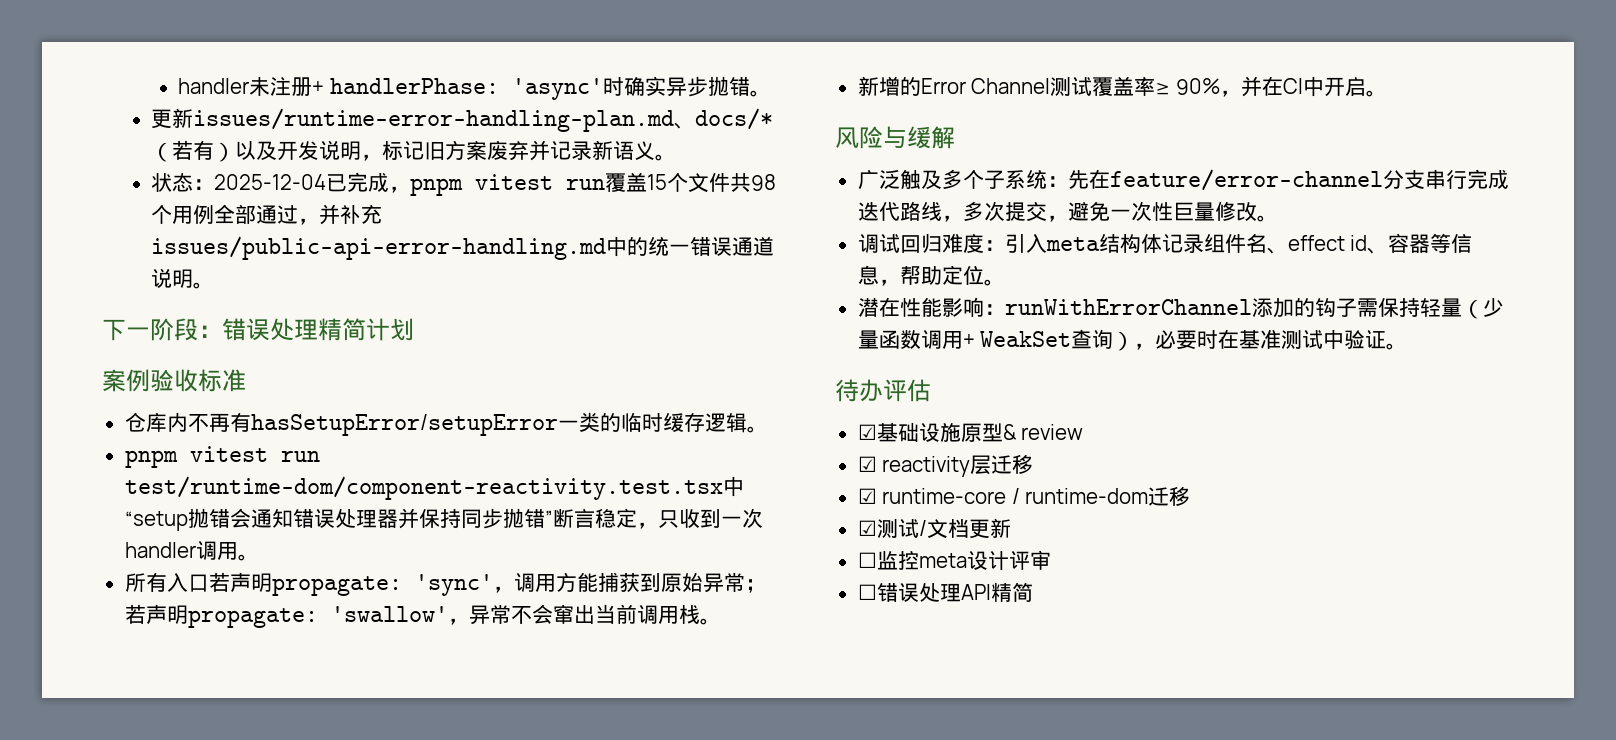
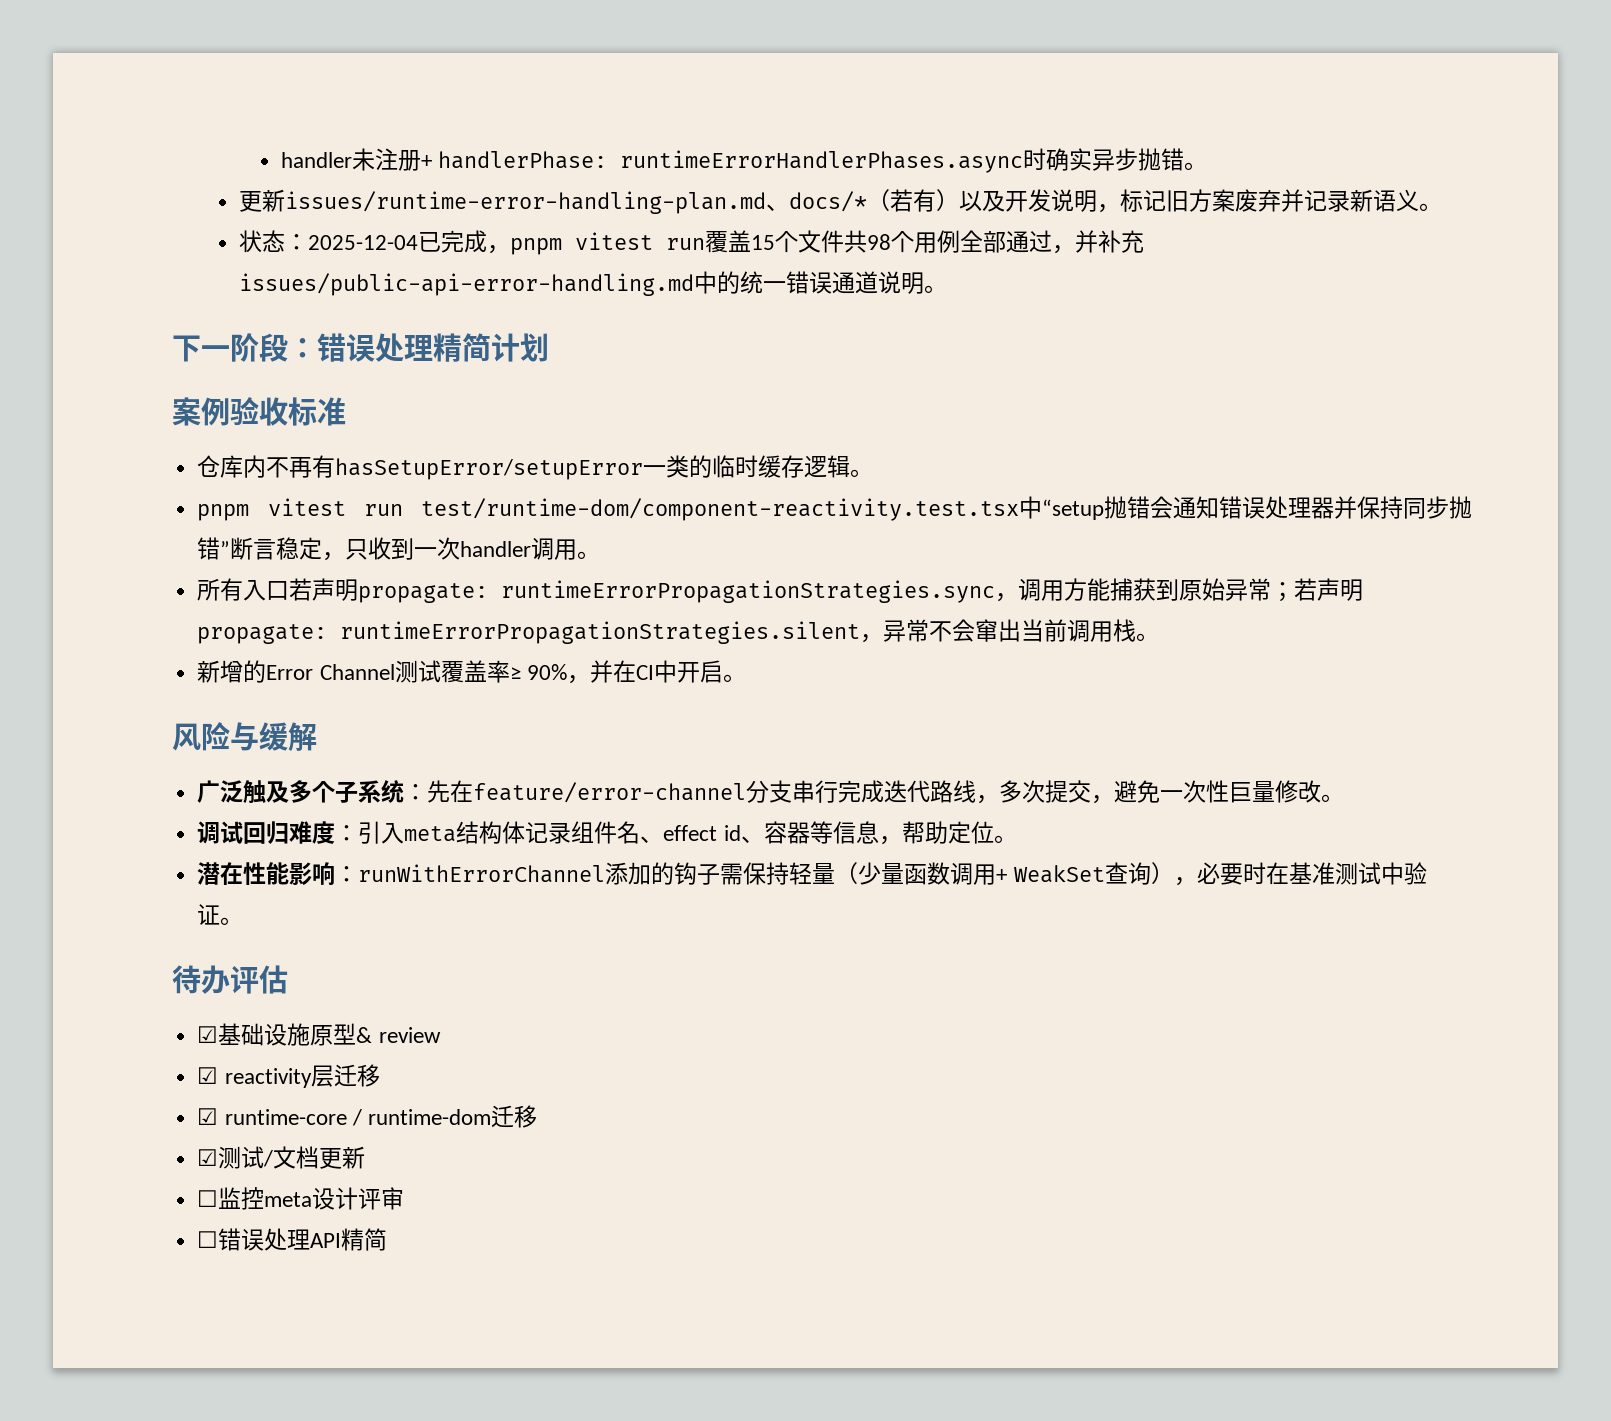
- handler未注册+ handlerPhase: 'async'时确实异步抛错。
+ handler未注册+ handlerPhase: runtimeErrorHandlerPhases.async时确实异步抛错。
- 所有入口若声明propagate: 'sync'，调用方能捕获到原始异常；若声明propagate: 'swallow'，异常不会窜出当前调用栈。
+ 所有入口若声明propagate: runtimeErrorPropagationStrategies.sync，调用方能捕获到原始异常；若声明propagate: runtimeErrorPropagationStrategies.silent，异常不会窜出当前调用栈。

